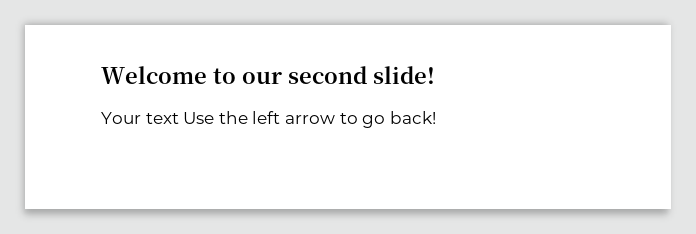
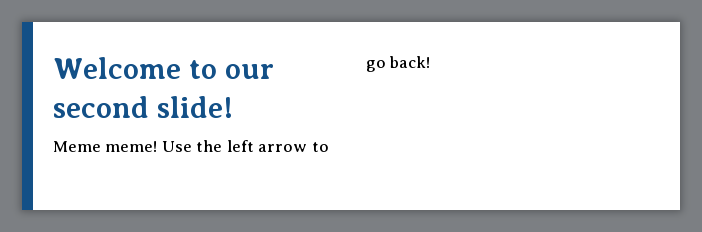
- Your text Use the left arrow to go back!
+ Meme meme! Use the left arrow to go back!

